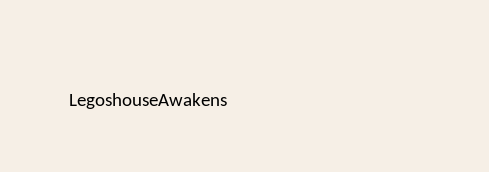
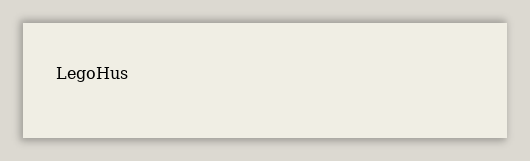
- LegoshouseAwakens
+ LegoHus

